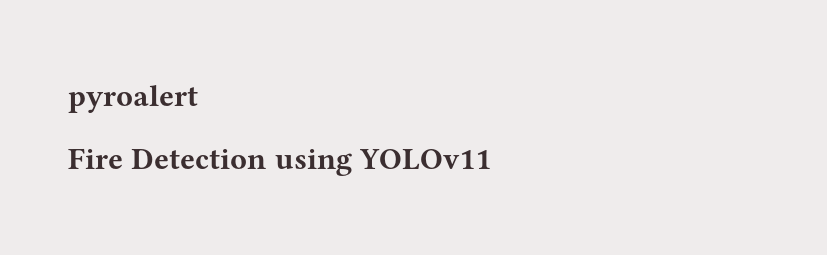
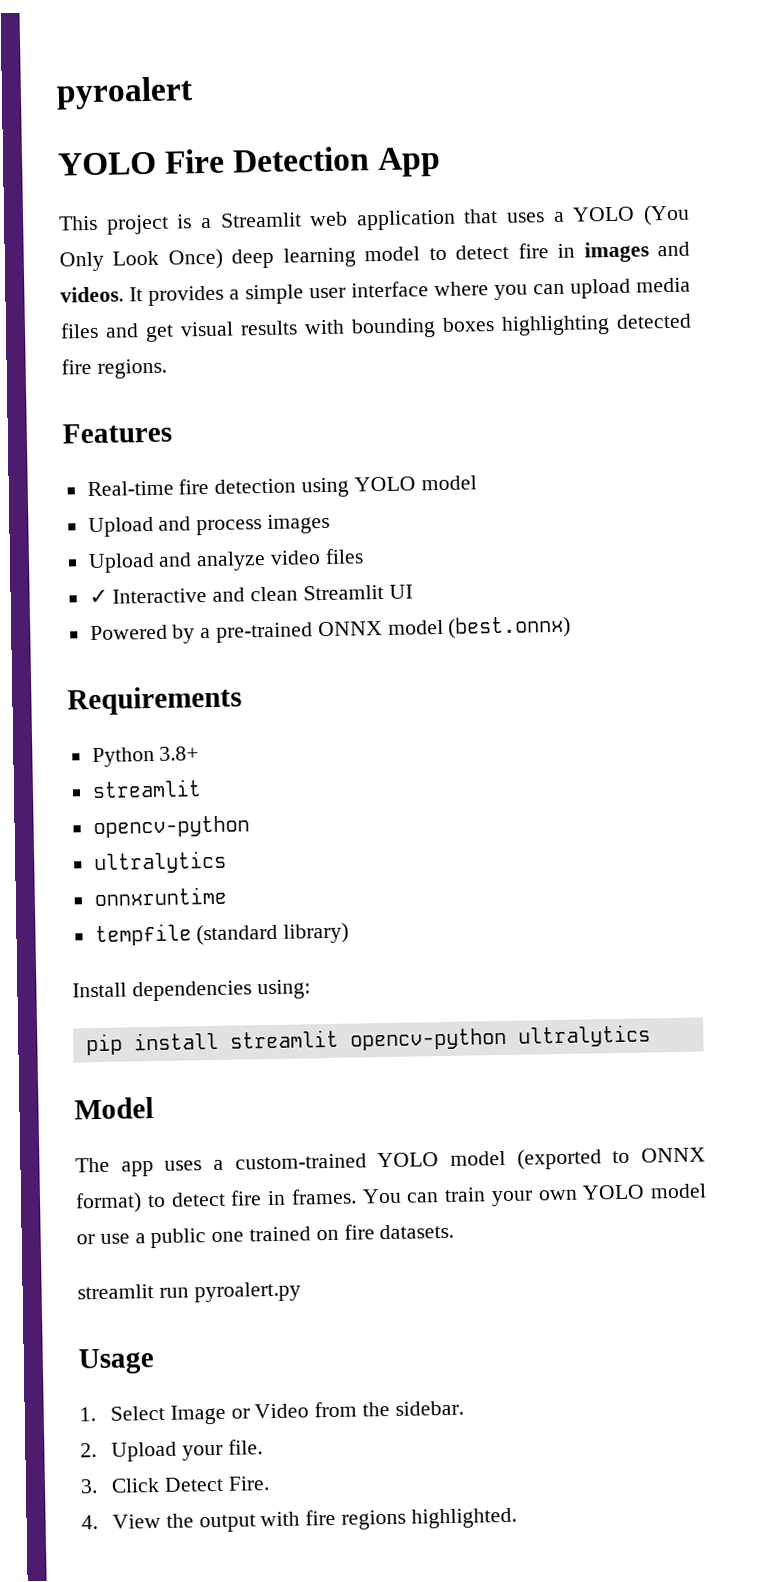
- Fire Detection using YOLOv11
+ YOLO Fire Detection App
+ This project is a Streamlit web application that uses a YOLO (You Only Look Once) deep learning model to detect fire in images and videos. It provides a simple user interface where you can upload media files and get visual results with bounding boxes highlighting detected fire regions.
+ Features
+ Real-time fire detection using YOLO model
+ Upload and process images
+ Upload and analyze video files
+ ✓ Interactive and clean Streamlit UI
+ Powered by a pre-trained ONNX model (best.onnx)
+ Requirements
+ Python 3.8+
+ streamlit
+ opencv-python
+ ultralytics
+ onnxruntime
+ tempfile (standard library)
+ Install dependencies using:
+ pip install streamlit opencv-python ultralytics
+ Model
+ The app uses a custom-trained YOLO model (exported to ONNX format) to detect fire in frames. You can train your own YOLO model or use a public one trained on fire datasets.
+ streamlit run pyroalert.py
+ Usage
+ 1. Select Image or Video from the sidebar.
+ 2. Upload your file.
+ 3. Click Detect Fire.
+ 4. View the output with fire regions highlighted.

